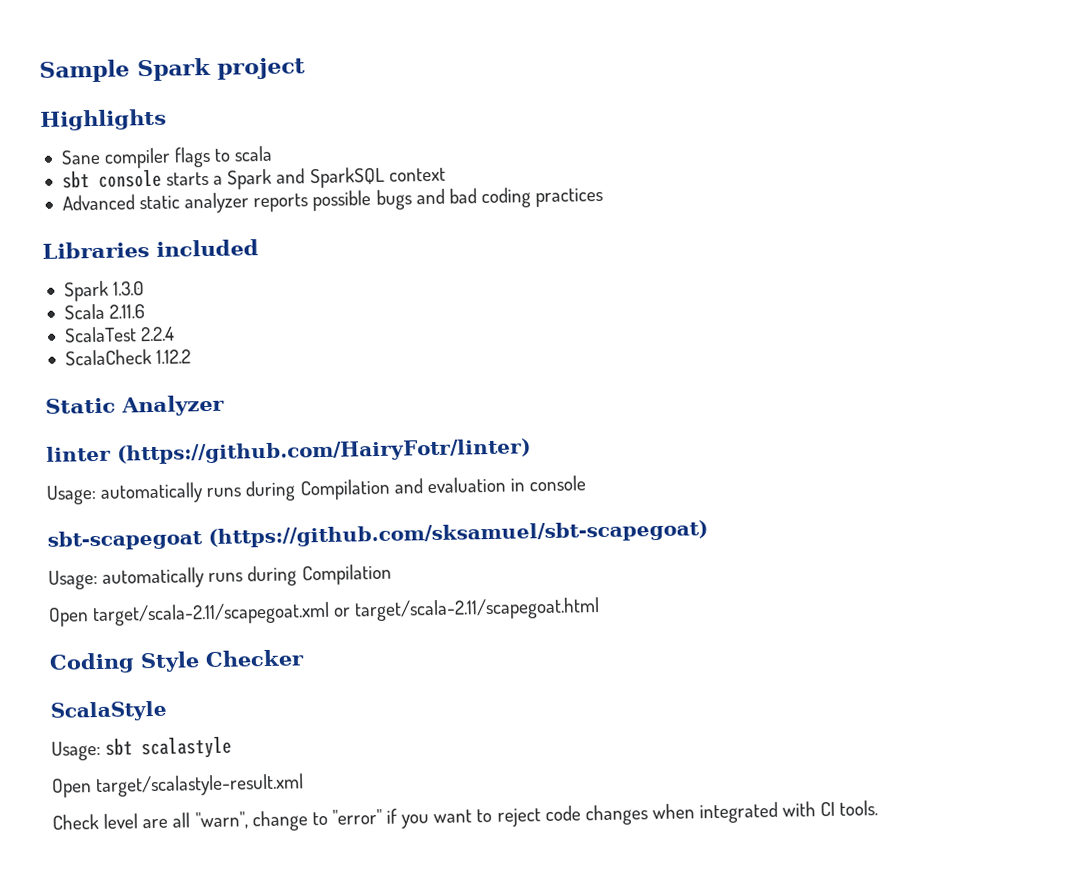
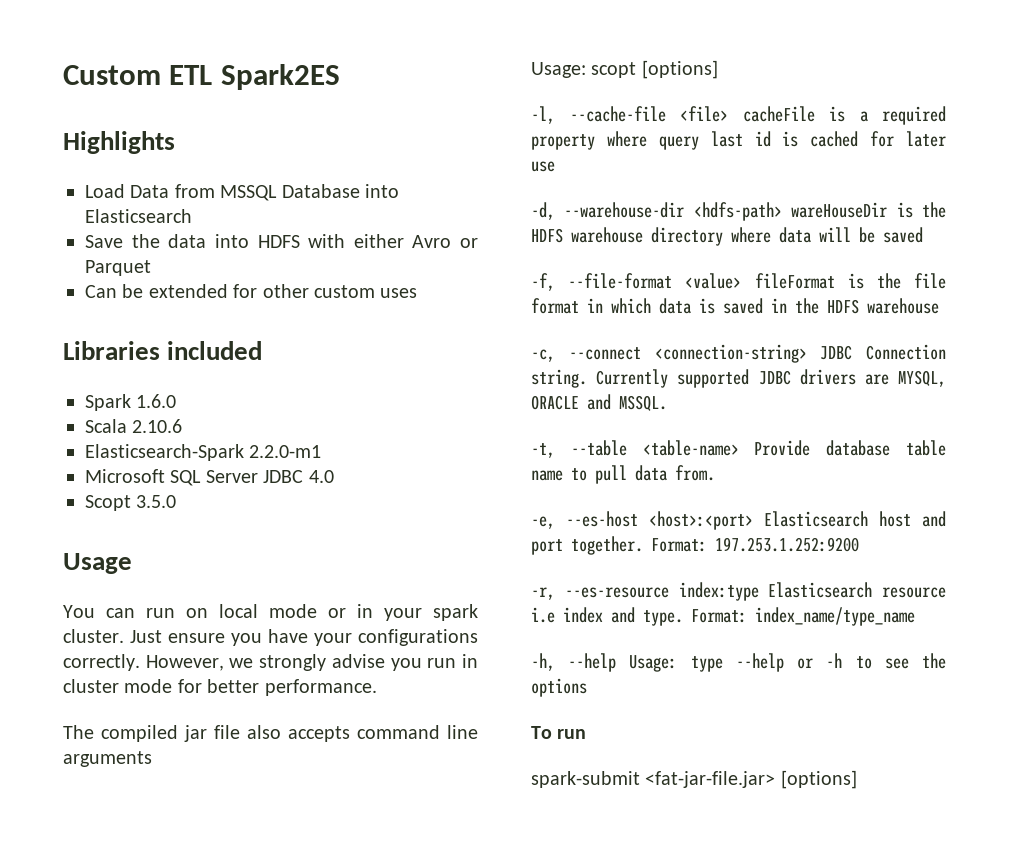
- Sample Spark project
+ Custom ETL Spark2ES
  Highlights
- Sane compiler flags to scala
- sbt console starts a Spark and SparkSQL context
- Advanced static analyzer reports possible bugs and bad coding practices
+ Load Data from MSSQL Database into Elasticsearch
+ Save the data into HDFS with either Avro or Parquet
+ Can be extended for other custom uses
- Spark 1.3.0
+ Spark 1.6.0
- Scala 2.11.6
- ScalaTest 2.2.4
- ScalaCheck 1.12.2
- Static Analyzer
- linter (https://github.com/HairyFotr/linter)
- Usage: automatically runs during Compilation and evaluation in console
- sbt-scapegoat (https://github.com/sksamuel/sbt-scapegoat)
- Usage: automatically runs during Compilation
- Open target/scala-2.11/scapegoat.xml or target/scala-2.11/scapegoat.html
- Coding Style Checker
- ScalaStyle
- Usage: sbt scalastyle
- Open target/scalastyle-result.xml
- Check level are all "warn", change to "error" if you want to reject code changes when integrated with CI tools.
+ Scala 2.10.6
+ Elasticsearch-Spark 2.2.0-m1
+ Microsoft SQL Server JDBC 4.0
+ Scopt 3.5.0
+ Usage
+ You can run on local mode or in your spark cluster. Just ensure you have your configurations correctly. However, we strongly advise you run in cluster mode for better performance.
+ The compiled jar file also accepts command line arguments
+ Usage: scopt [options]
+ -l, --cache-file <file> cacheFile is a required property where query last id is cached for later use
+ -d, --warehouse-dir <hdfs-path> wareHouseDir is the HDFS warehouse directory where data will be saved
+ -f, --file-format <value> fileFormat is the file format in which data is saved in the HDFS warehouse
+ -c, --connect <connection-string> JDBC Connection string. Currently supported JDBC drivers are MYSQL, ORACLE and MSSQL.
+ -t, --table <table-name> Provide database table name to pull data from.
+ -e, --es-host <host>:<port> Elasticsearch host and port together. Format: 197.253.1.252:9200
+ -r, --es-resource index:type Elasticsearch resource i.e index and type. Format: index_name/type_name
+ -h, --help Usage: type --help or -h to see the options
+ To run
+ spark-submit <fat-jar-file.jar> [options]

